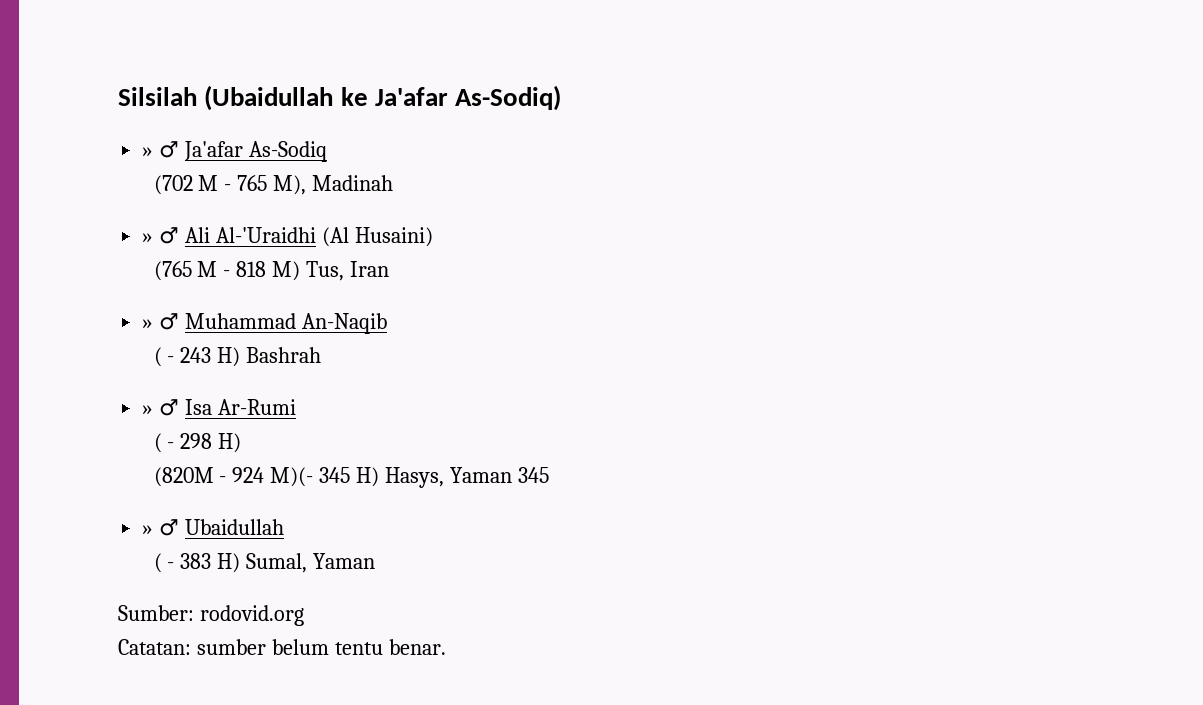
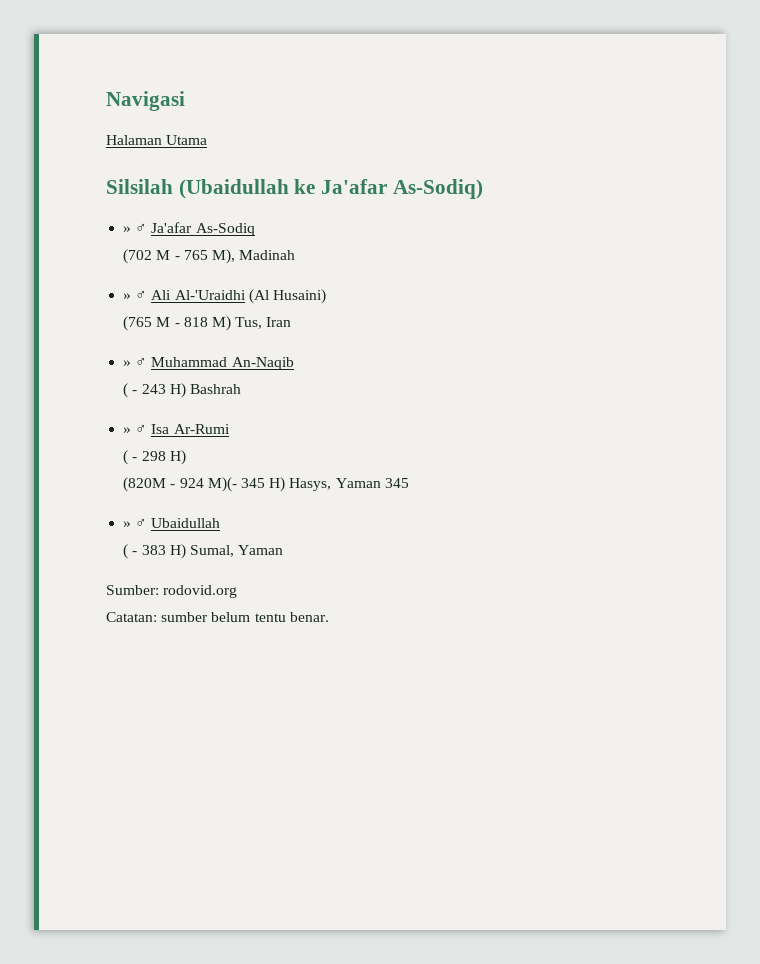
+ Navigasi
+ Halaman Utama

